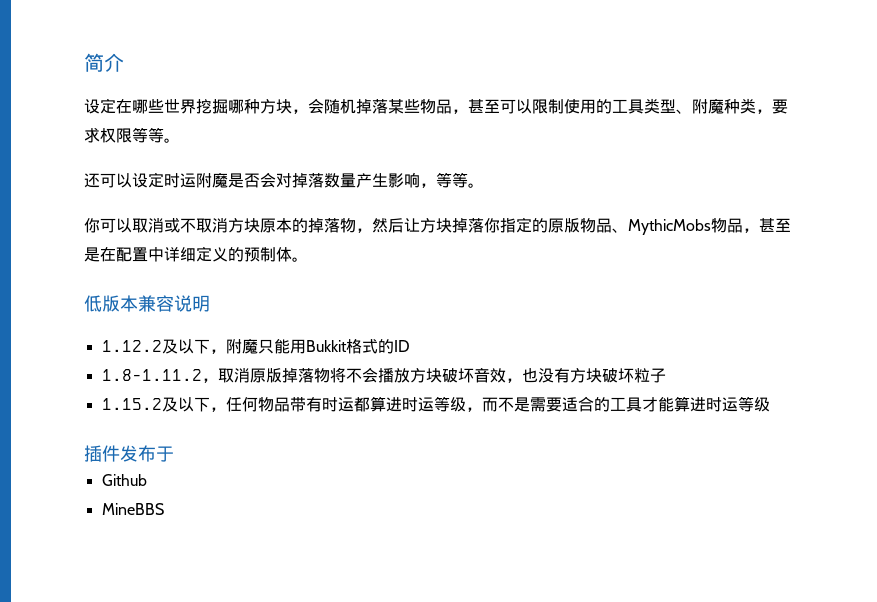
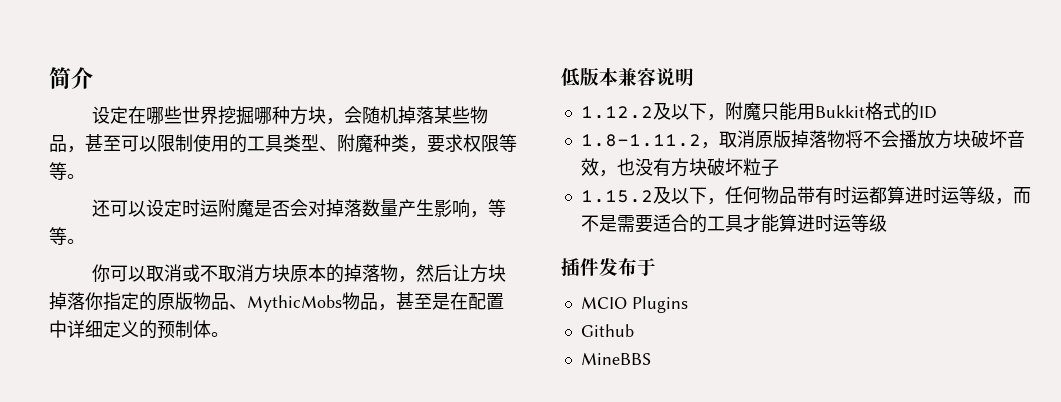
+ MCIO Plugins

